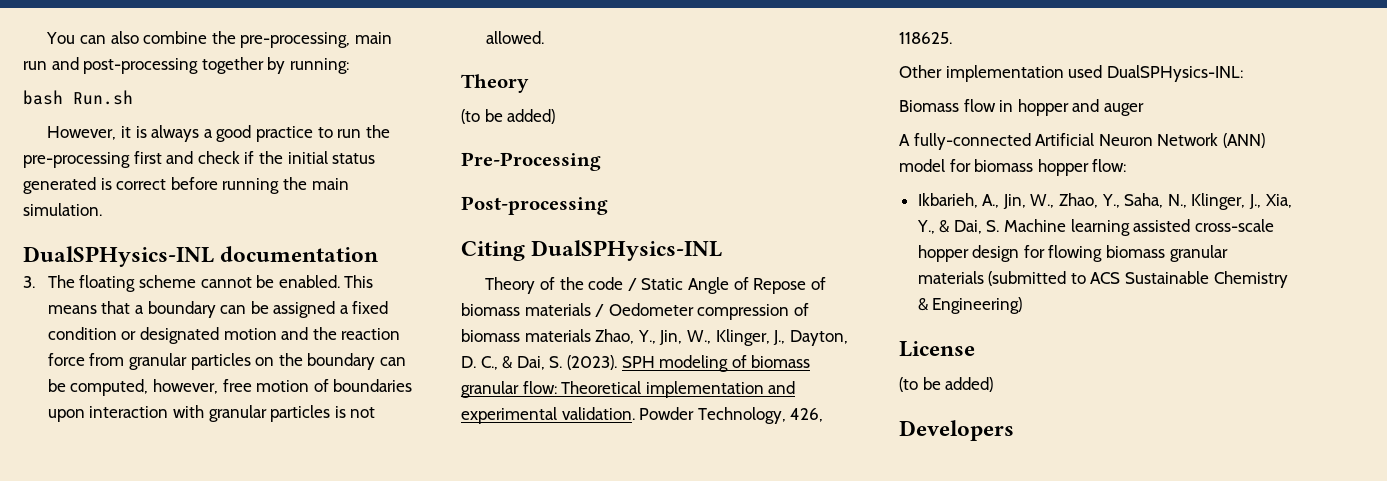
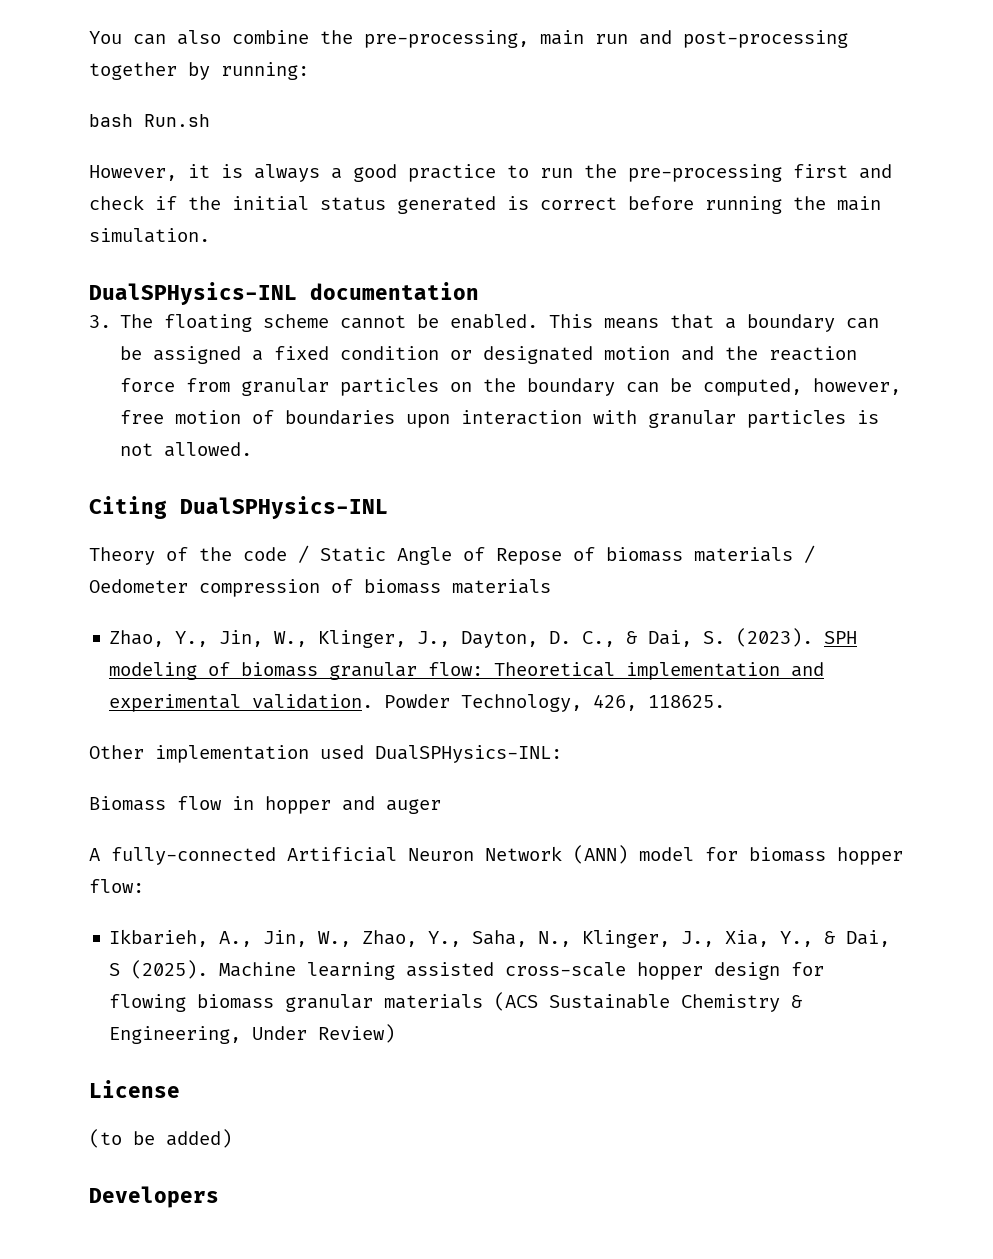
  This means that a boundary can be assigned a fixed condition or designated motion and the reaction force from granular particles on the boundary can be computed, however, free motion of boundaries upon interaction with granular particles is not allowed.
- Theory
- (to be added)
- Pre-Processing
- Post-processing
- Theory of the code / Static Angle of Repose of biomass materials / Oedometer compression of biomass materials Zhao, Y., Jin, W., Klinger, J., Dayton, D. C., & Dai, S. (2023).
+ Theory of the code / Static Angle of Repose of biomass materials / Oedometer compression of biomass materials
+ Zhao, Y., Jin, W., Klinger, J., Dayton, D. C., & Dai, S. (2023).
- Ikbarieh, A., Jin, W., Zhao, Y., Saha, N., Klinger, J., Xia, Y., & Dai, S. Machine learning assisted cross-scale hopper design for flowing biomass granular materials (submitted to ACS Sustainable Chemistry & Engineering)
+ Ikbarieh, A., Jin, W., Zhao, Y., Saha, N., Klinger, J., Xia, Y., & Dai, S (2025). Machine learning assisted cross-scale hopper design for flowing biomass granular materials (ACS Sustainable Chemistry & Engineering, Under Review)

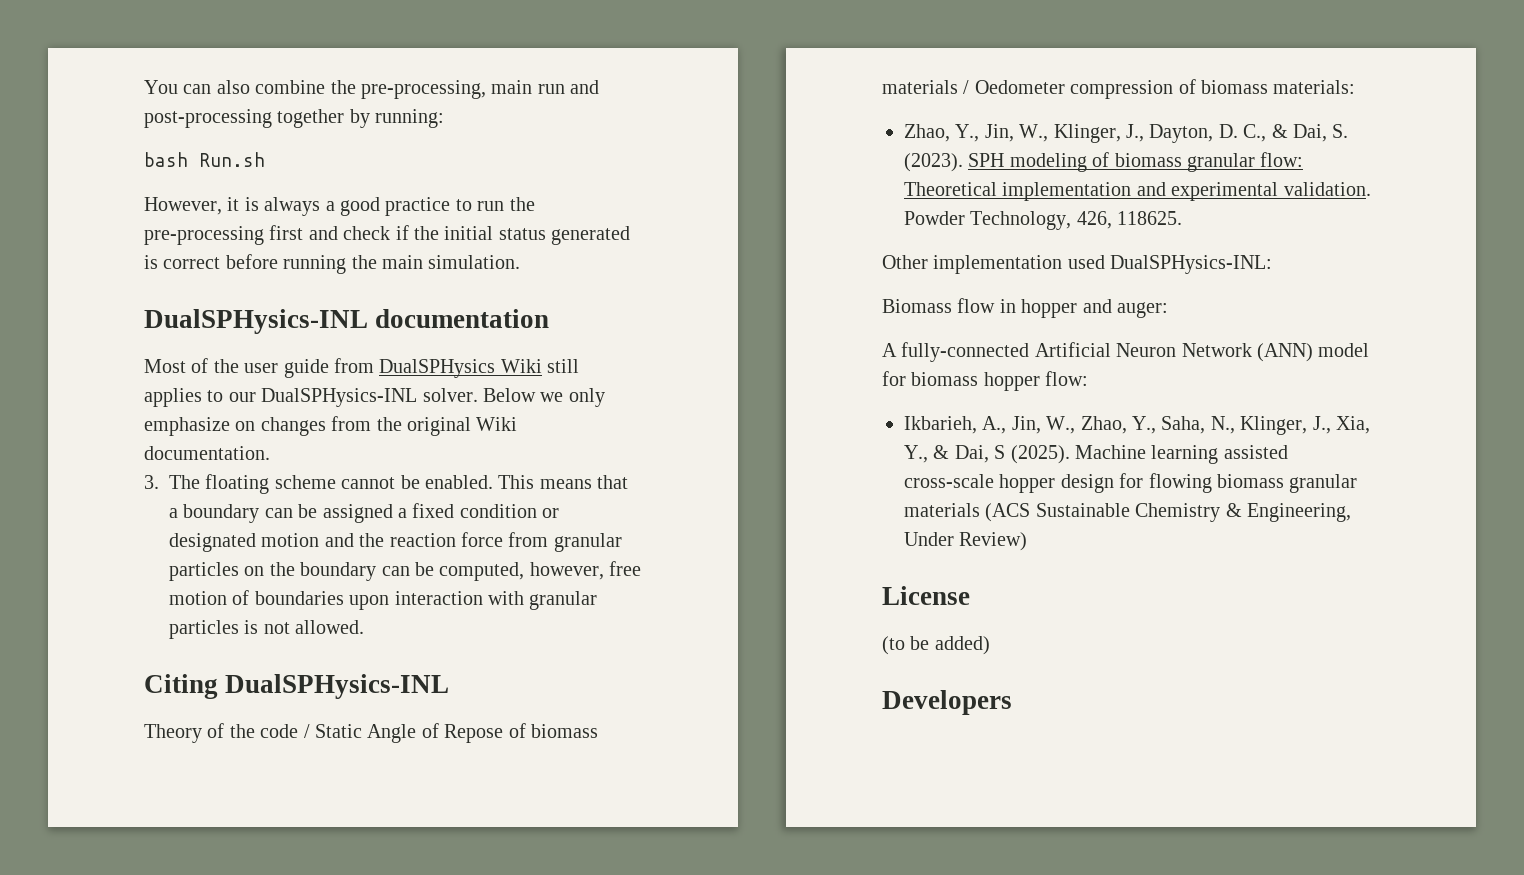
+ Most of the user guide from DualSPHysics Wiki still applies to our DualSPHysics-INL solver. Below we only emphasize on changes from the original Wiki documentation.
- Theory of the code / Static Angle of Repose of biomass materials / Oedometer compression of biomass materials
+ Theory of the code / Static Angle of Repose of biomass materials / Oedometer compression of biomass materials:
- Biomass flow in hopper and auger
+ Biomass flow in hopper and auger:

